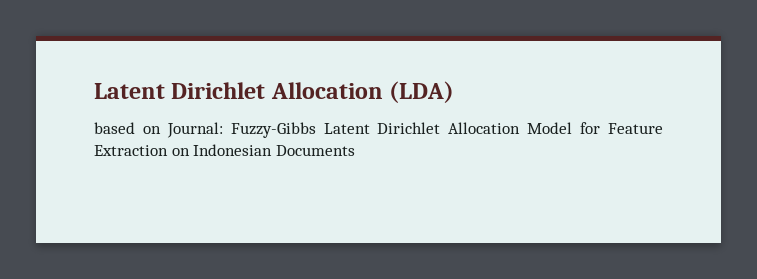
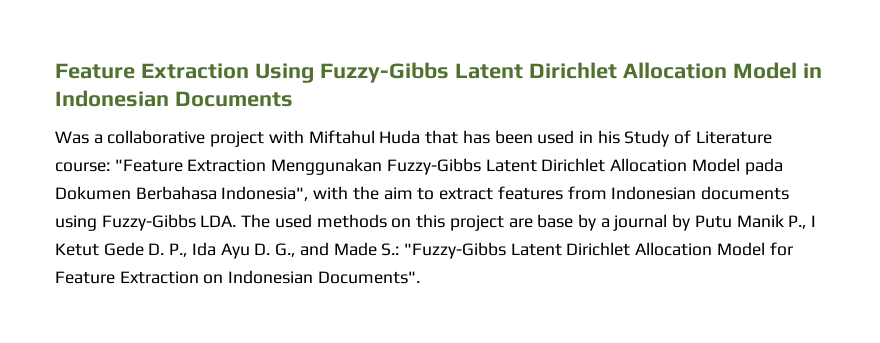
- Latent Dirichlet Allocation (LDA)
- based on Journal: Fuzzy-Gibbs Latent Dirichlet Allocation Model for Feature Extraction on Indonesian Documents
+ Feature Extraction Using Fuzzy-Gibbs Latent Dirichlet Allocation Model in Indonesian Documents
+ Was a collaborative project with Miftahul Huda that has been used in his Study of Literature course: "Feature Extraction Menggunakan Fuzzy-Gibbs Latent Dirichlet Allocation Model pada Dokumen Berbahasa Indonesia", with the aim to extract features from Indonesian documents using Fuzzy-Gibbs LDA. The used methods on this project are base by a journal by Putu Manik P., I Ketut Gede D. P., Ida Ayu D. G., and Made S.: "Fuzzy-Gibbs Latent Dirichlet Allocation Model for Feature Extraction on Indonesian Documents".

